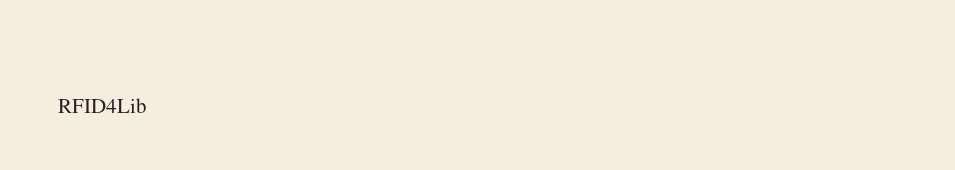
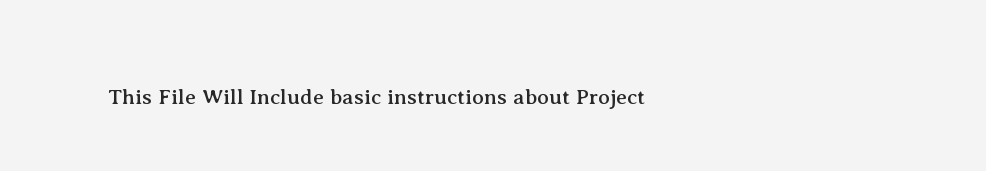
- RFID4Lib
+ This File Will Include basic instructions about Project

